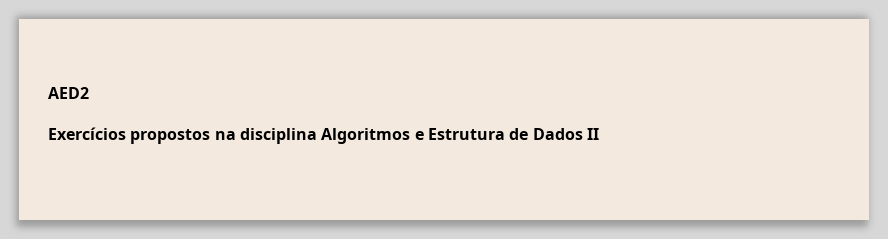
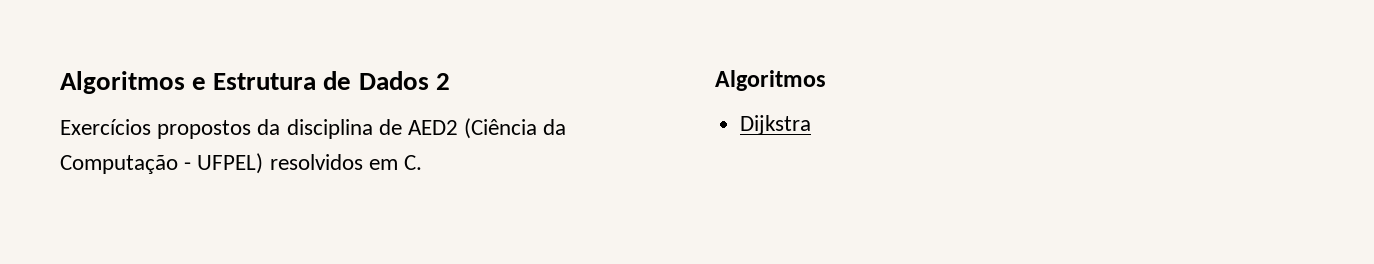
- AED2
- Exercícios propostos na disciplina Algoritmos e Estrutura de Dados II
+ Algoritmos e Estrutura de Dados 2
+ Exercícios propostos da disciplina de AED2 (Ciência da Computação - UFPEL) resolvidos em C.
+ Algoritmos
+ Dijkstra

